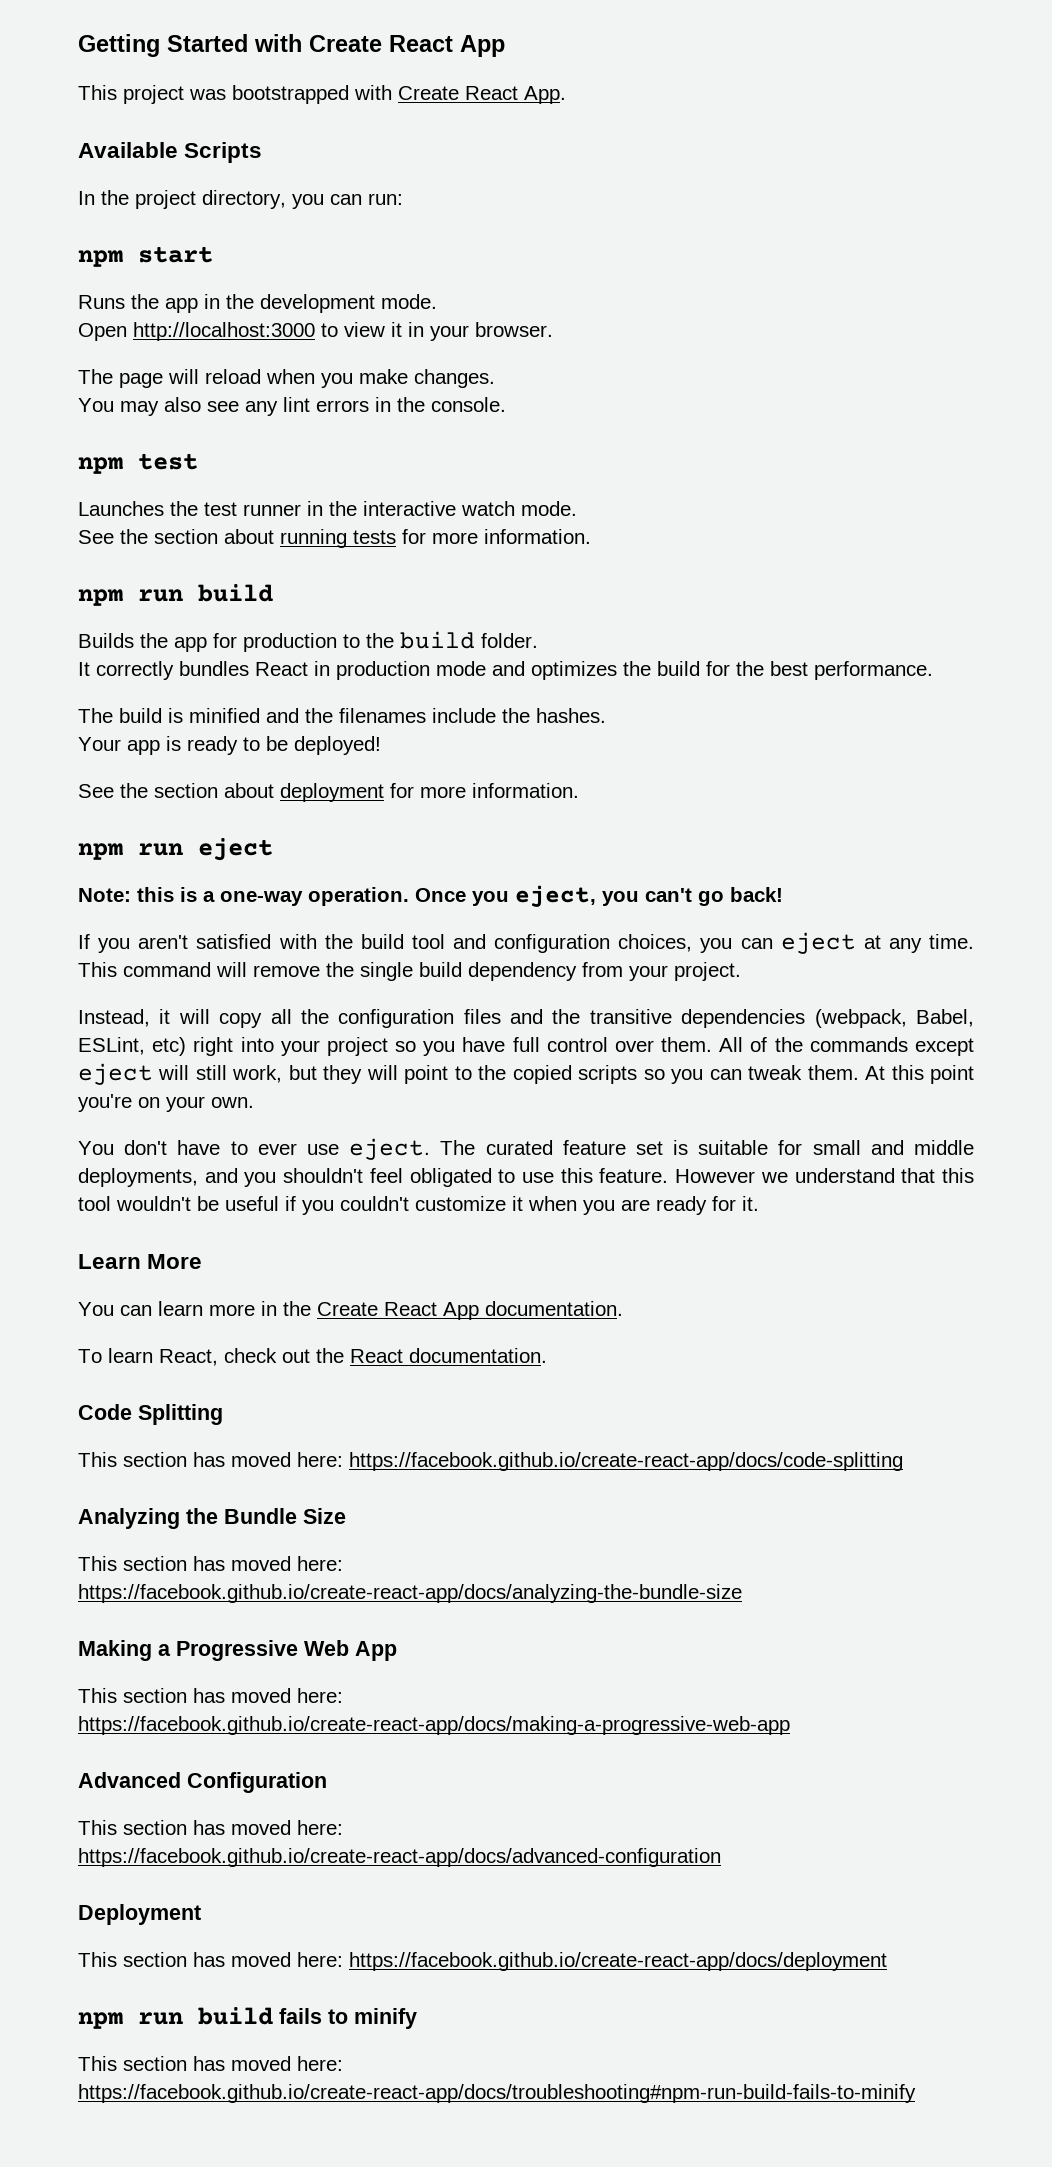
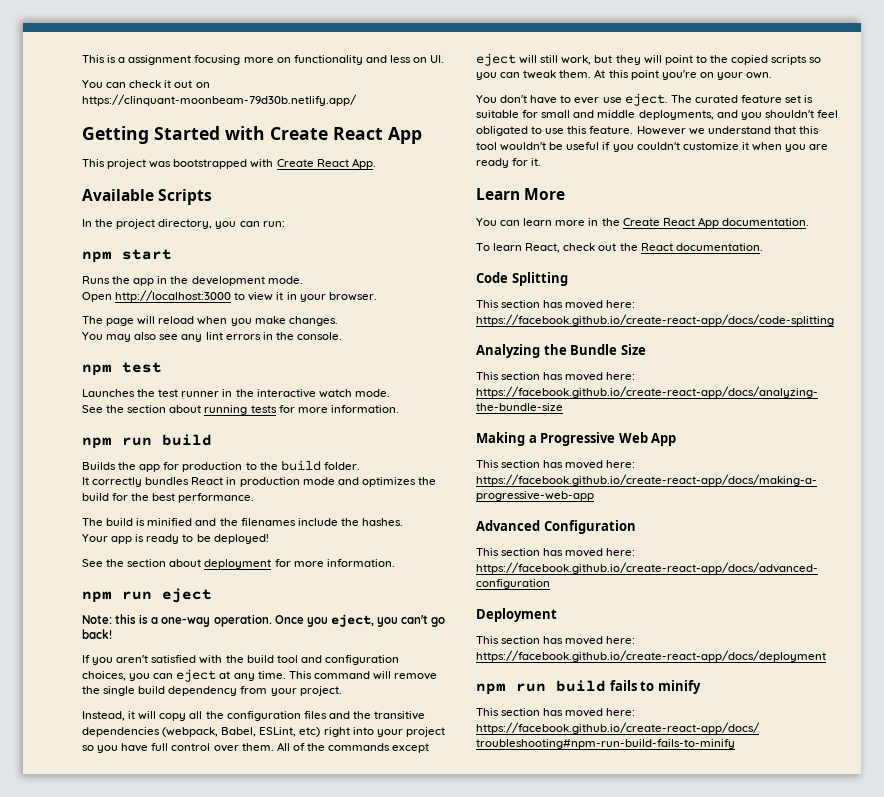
+ This is a assignment focusing more on functionality and less on UI.
+ You can check it out on https://clinquant-moonbeam-79d30b.netlify.app/

